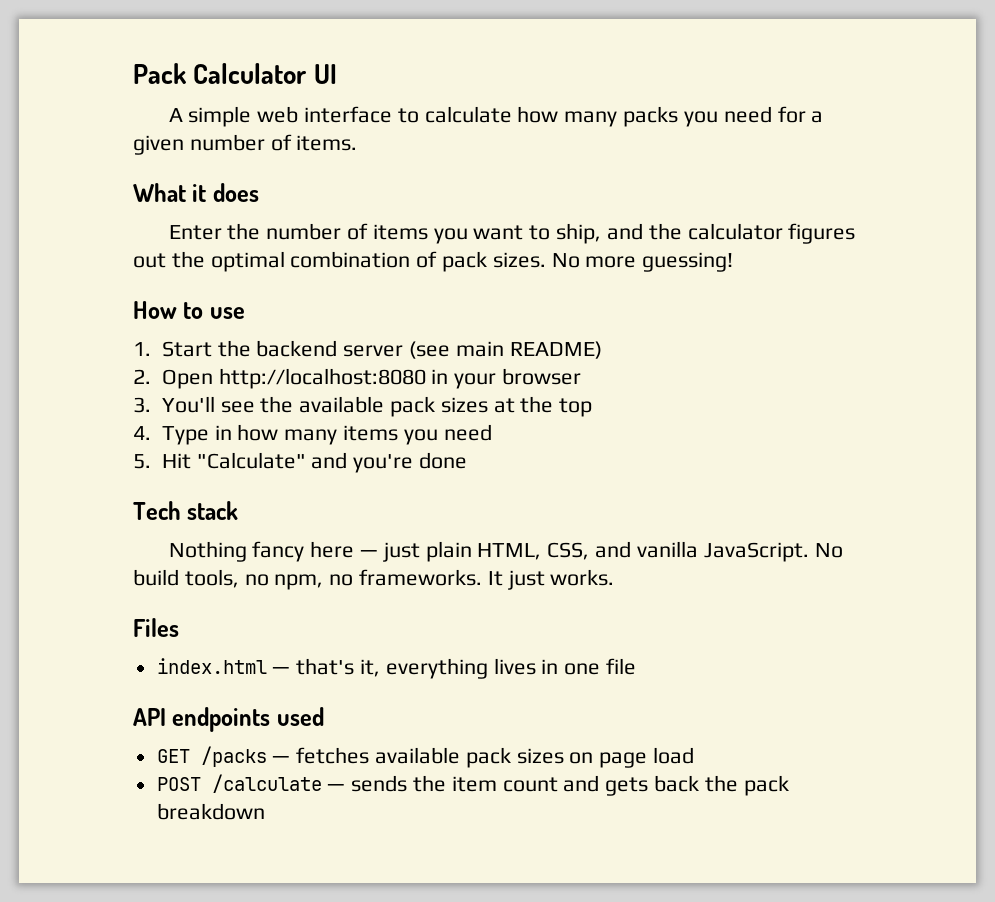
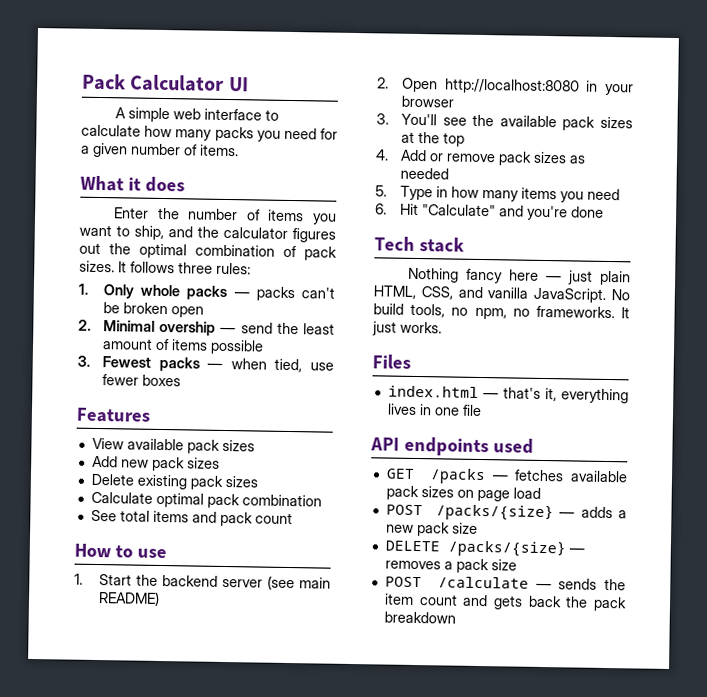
- No more guessing!
+ It follows three rules:
+ 1. Only whole packs — packs can't be broken open
+ 2. Minimal overship — send the least amount of items possible
+ 3. Fewest packs — when tied, use fewer boxes
+ Features
+ View available pack sizes
+ Add new pack sizes
+ Delete existing pack sizes
+ Calculate optimal pack combination
+ See total items and pack count
- 4. Type in how many items you need
+ 4. Add or remove pack sizes as needed
+ 5. Type in how many items you need
- 5. Hit "Calculate" and you're done
+ 6. Hit "Calculate" and you're done
+ POST /packs/{size} — adds a new pack size
+ DELETE /packs/{size} — removes a pack size

